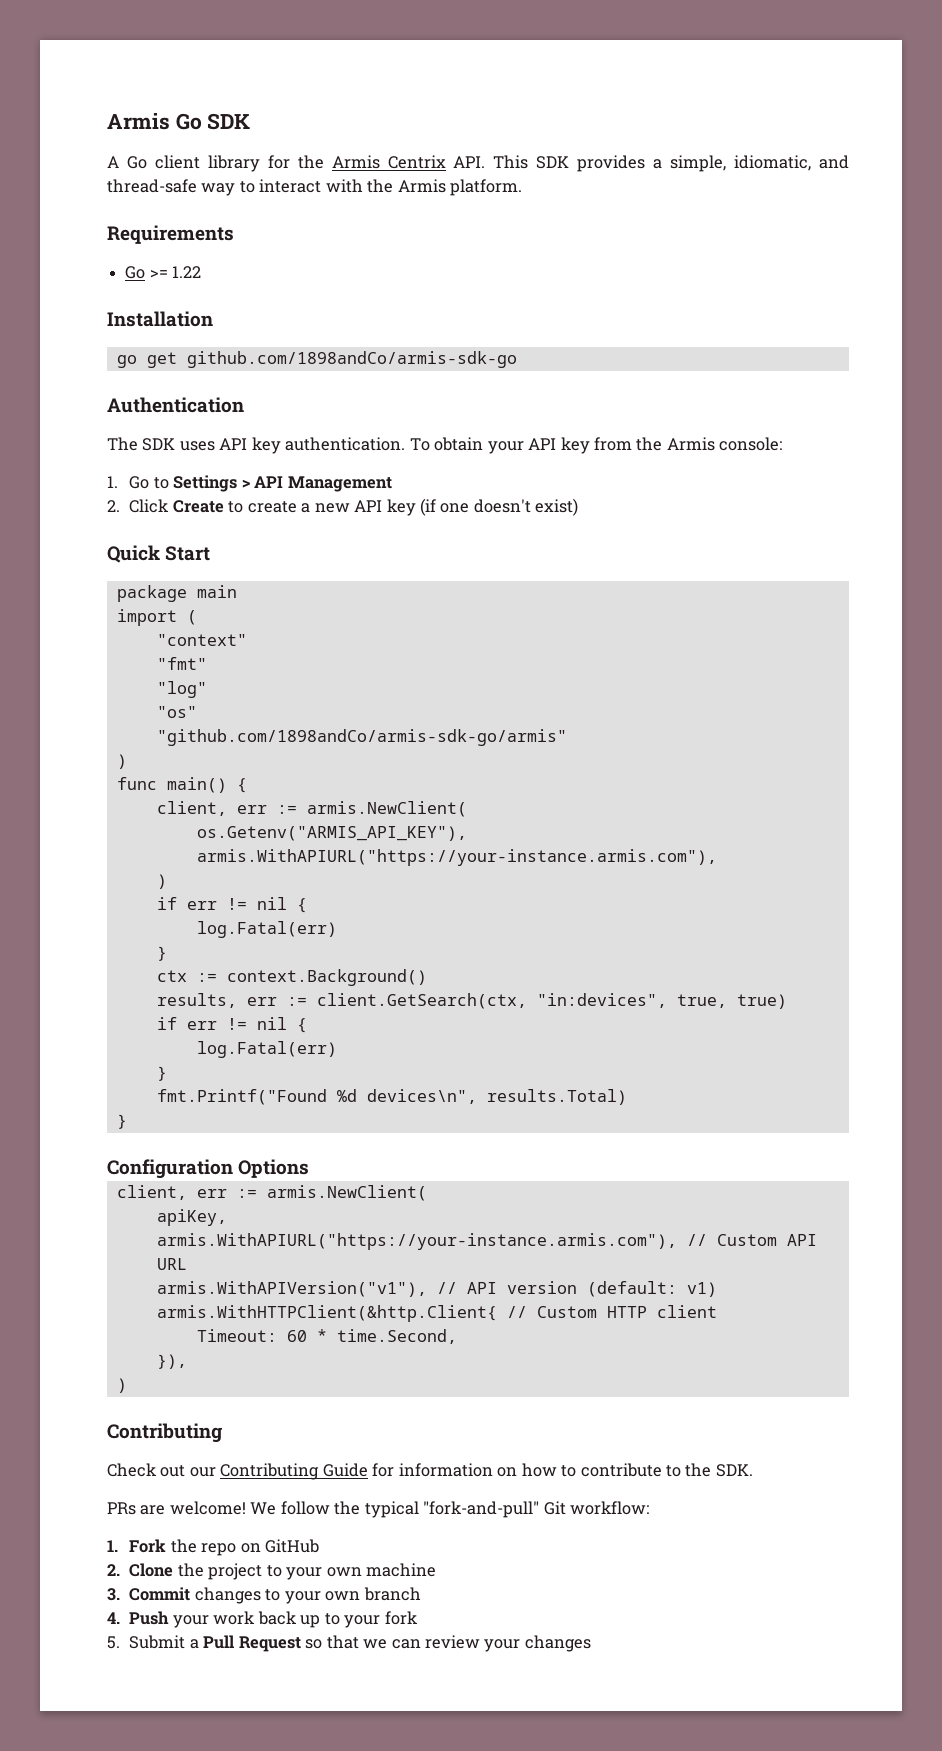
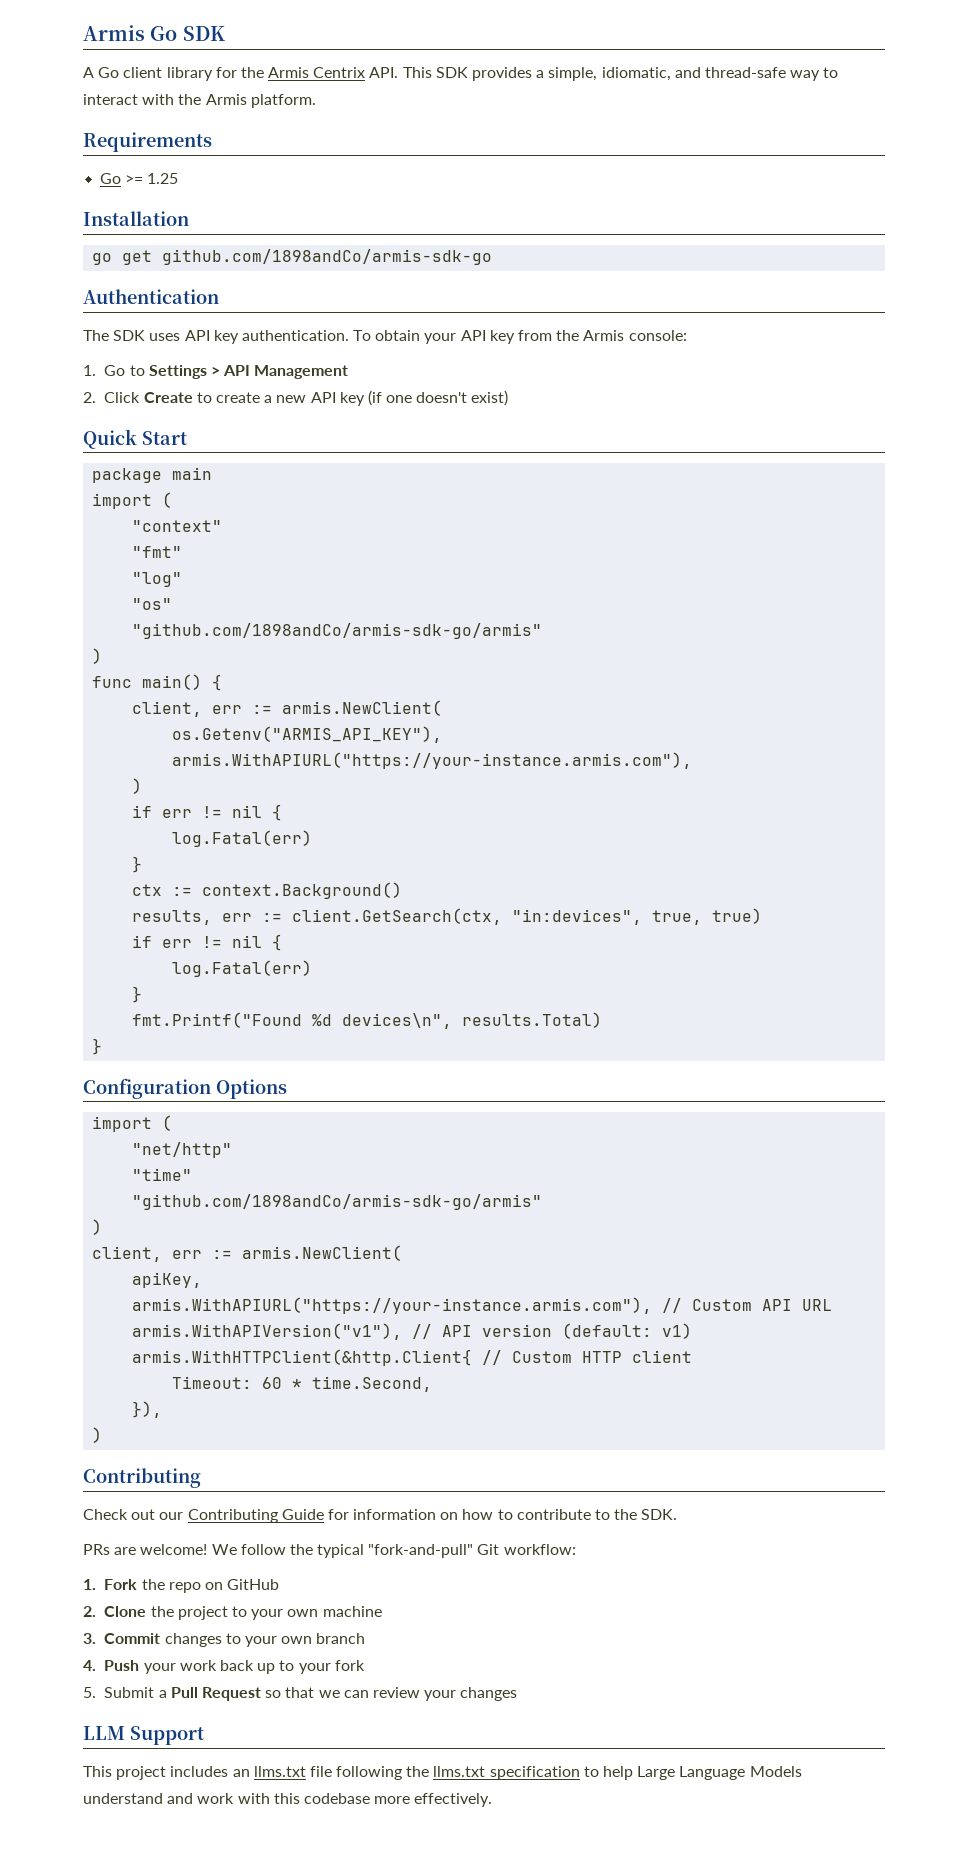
- Go >= 1.22
+ Go >= 1.25
  Configuration Options
+ import (
+ "net/http"
+ "time"
+ "github.com/1898andCo/armis-sdk-go/armis"
+ )
+ LLM Support
+ This project includes an llms.txt file following the llms.txt specification to help Large Language Models understand and work with this codebase more effectively.

